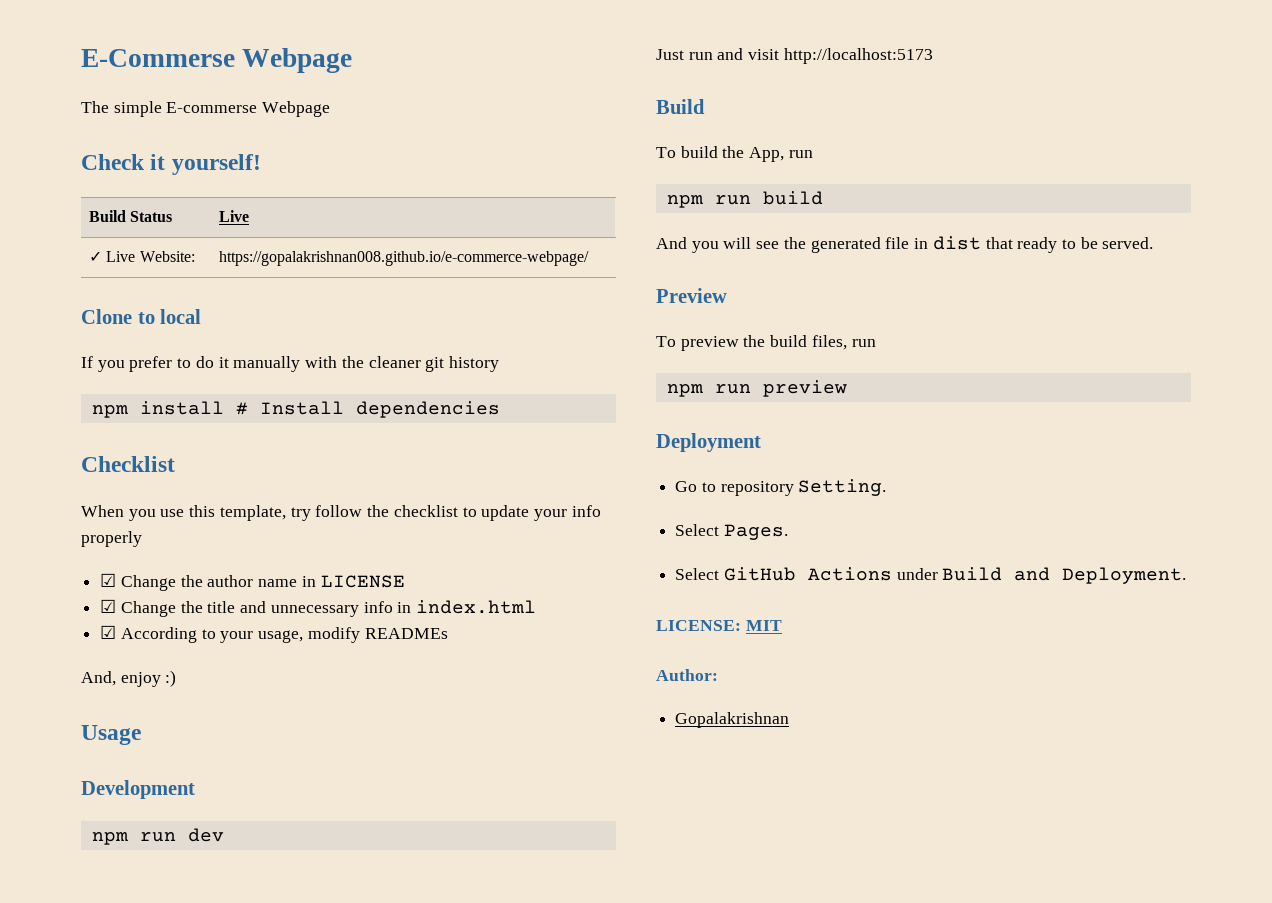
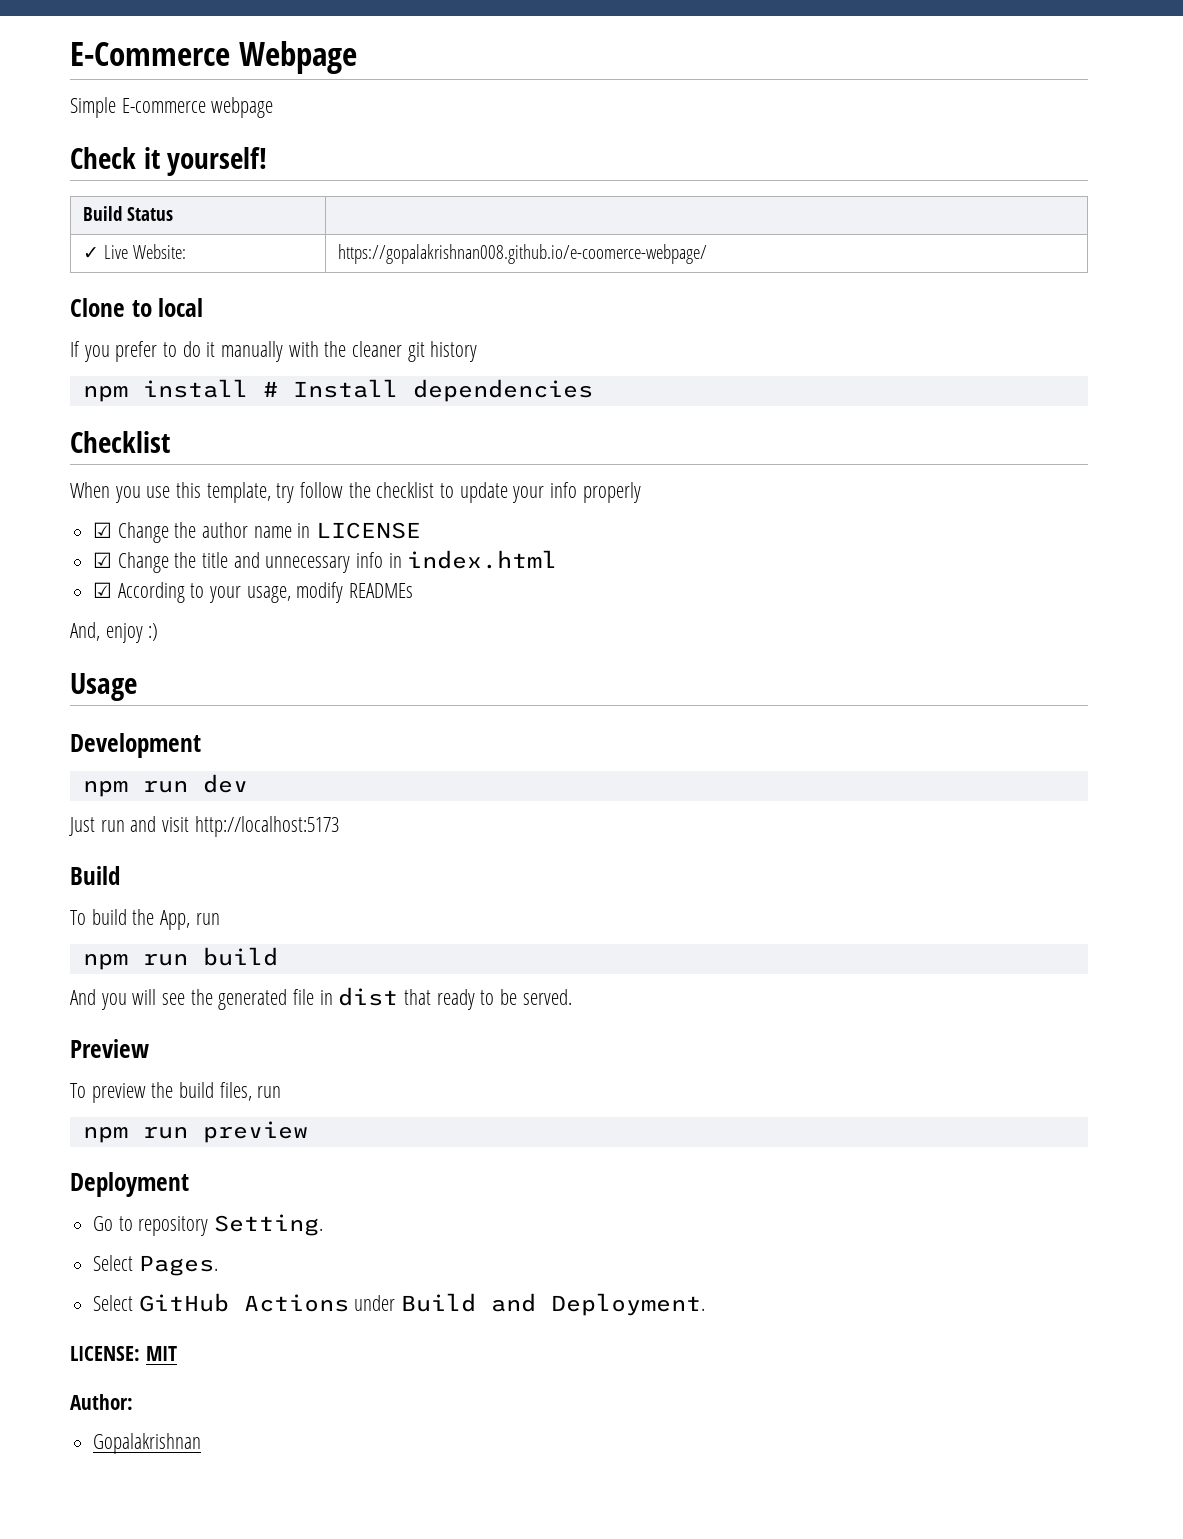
- E-Commerse Webpage
- The simple E-commerse Webpage
+ E-Commerce Webpage
+ Simple E-commerce webpage
- Build Status | Live
+ Build Status |
- ✓ Live Website: | https://gopalakrishnan008.github.io/e-commerce-webpage/
+ ✓ Live Website: | https://gopalakrishnan008.github.io/e-coomerce-webpage/

